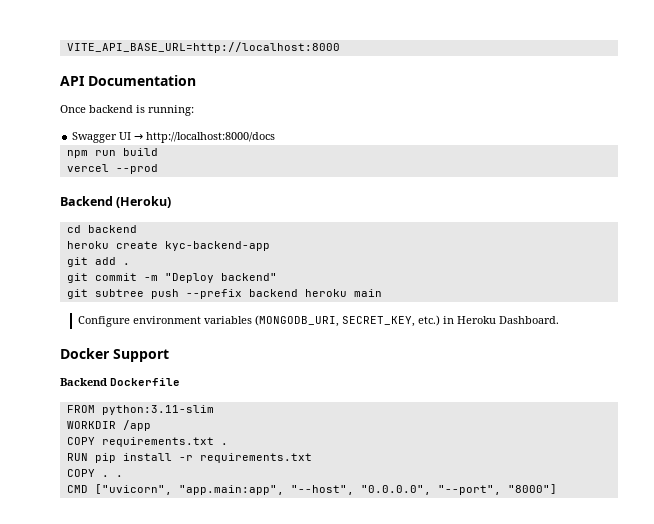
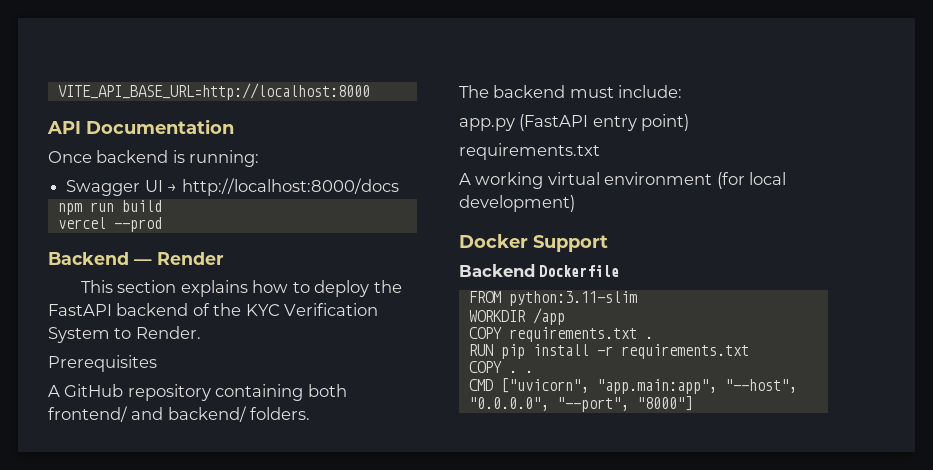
- Backend (Heroku)
- cd backend
- heroku create kyc-backend-app
- git add .
- git commit -m "Deploy backend"
- git subtree push --prefix backend heroku main
- Configure environment variables (MONGODB_URI, SECRET_KEY, etc.) in Heroku Dashboard.
+ Backend — Render
+ This section explains how to deploy the FastAPI backend of the KYC Verification System to Render.
+ Prerequisites
+ A GitHub repository containing both frontend/ and backend/ folders.
+ The backend must include:
+ app.py (FastAPI entry point)
+ requirements.txt
+ A working virtual environment (for local development)

